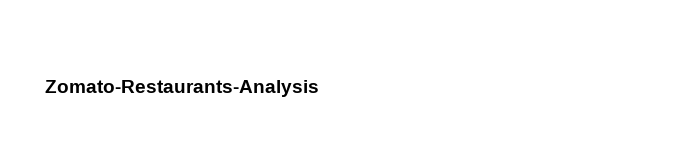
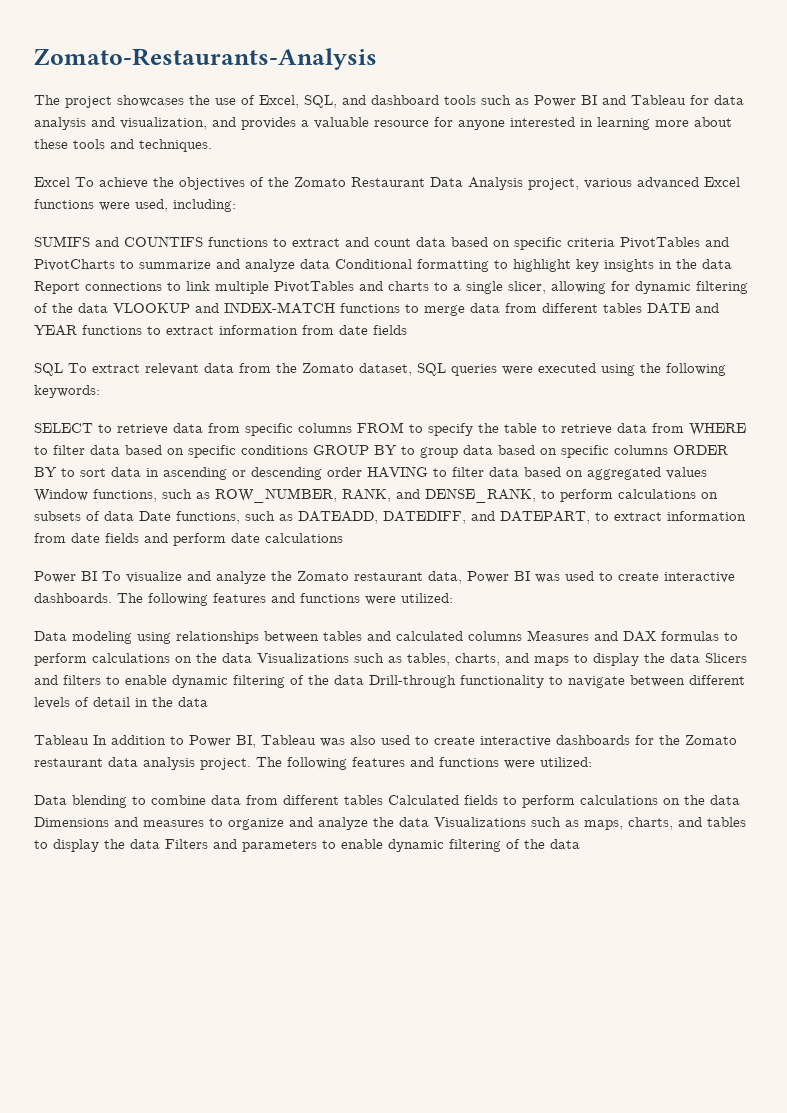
+ The project showcases the use of Excel, SQL, and dashboard tools such as Power BI and Tableau for data analysis and visualization, and provides a valuable resource for anyone interested in learning more about these tools and techniques.
+ Excel To achieve the objectives of the Zomato Restaurant Data Analysis project, various advanced Excel functions were used, including:
+ SUMIFS and COUNTIFS functions to extract and count data based on specific criteria PivotTables and PivotCharts to summarize and analyze data Conditional formatting to highlight key insights in the data Report connections to link multiple PivotTables and charts to a single slicer, allowing for dynamic filtering of the data VLOOKUP and INDEX-MATCH functions to merge data from different tables DATE and YEAR functions to extract information from date fields
+ SQL To extract relevant data from the Zomato dataset, SQL queries were executed using the following keywords:
+ SELECT to retrieve data from specific columns FROM to specify the table to retrieve data from WHERE to filter data based on specific conditions GROUP BY to group data based on specific columns ORDER BY to sort data in ascending or descending order HAVING to filter data based on aggregated values Window functions, such as ROW_NUMBER, RANK, and DENSE_RANK, to perform calculations on subsets of data Date functions, such as DATEADD, DATEDIFF, and DATEPART, to extract information from date fields and perform date calculations
+ Power BI To visualize and analyze the Zomato restaurant data, Power BI was used to create interactive dashboards. The following features and functions were utilized:
+ Data modeling using relationships between tables and calculated columns Measures and DAX formulas to perform calculations on the data Visualizations such as tables, charts, and maps to display the data Slicers and filters to enable dynamic filtering of the data Drill-through functionality to navigate between different levels of detail in the data
+ Tableau In addition to Power BI, Tableau was also used to create interactive dashboards for the Zomato restaurant data analysis project. The following features and functions were utilized:
+ Data blending to combine data from different tables Calculated fields to perform calculations on the data Dimensions and measures to organize and analyze the data Visualizations such as maps, charts, and tables to display the data Filters and parameters to enable dynamic filtering of the data

